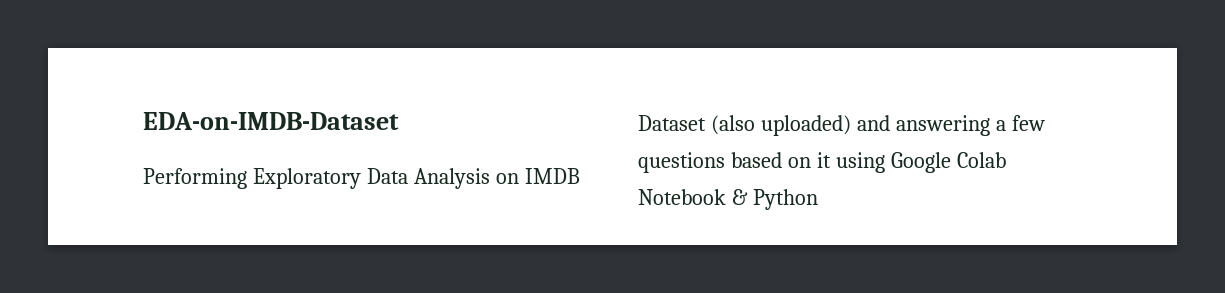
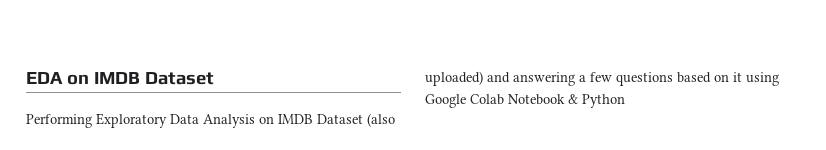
- EDA-on-IMDB-Dataset
+ EDA on IMDB Dataset

